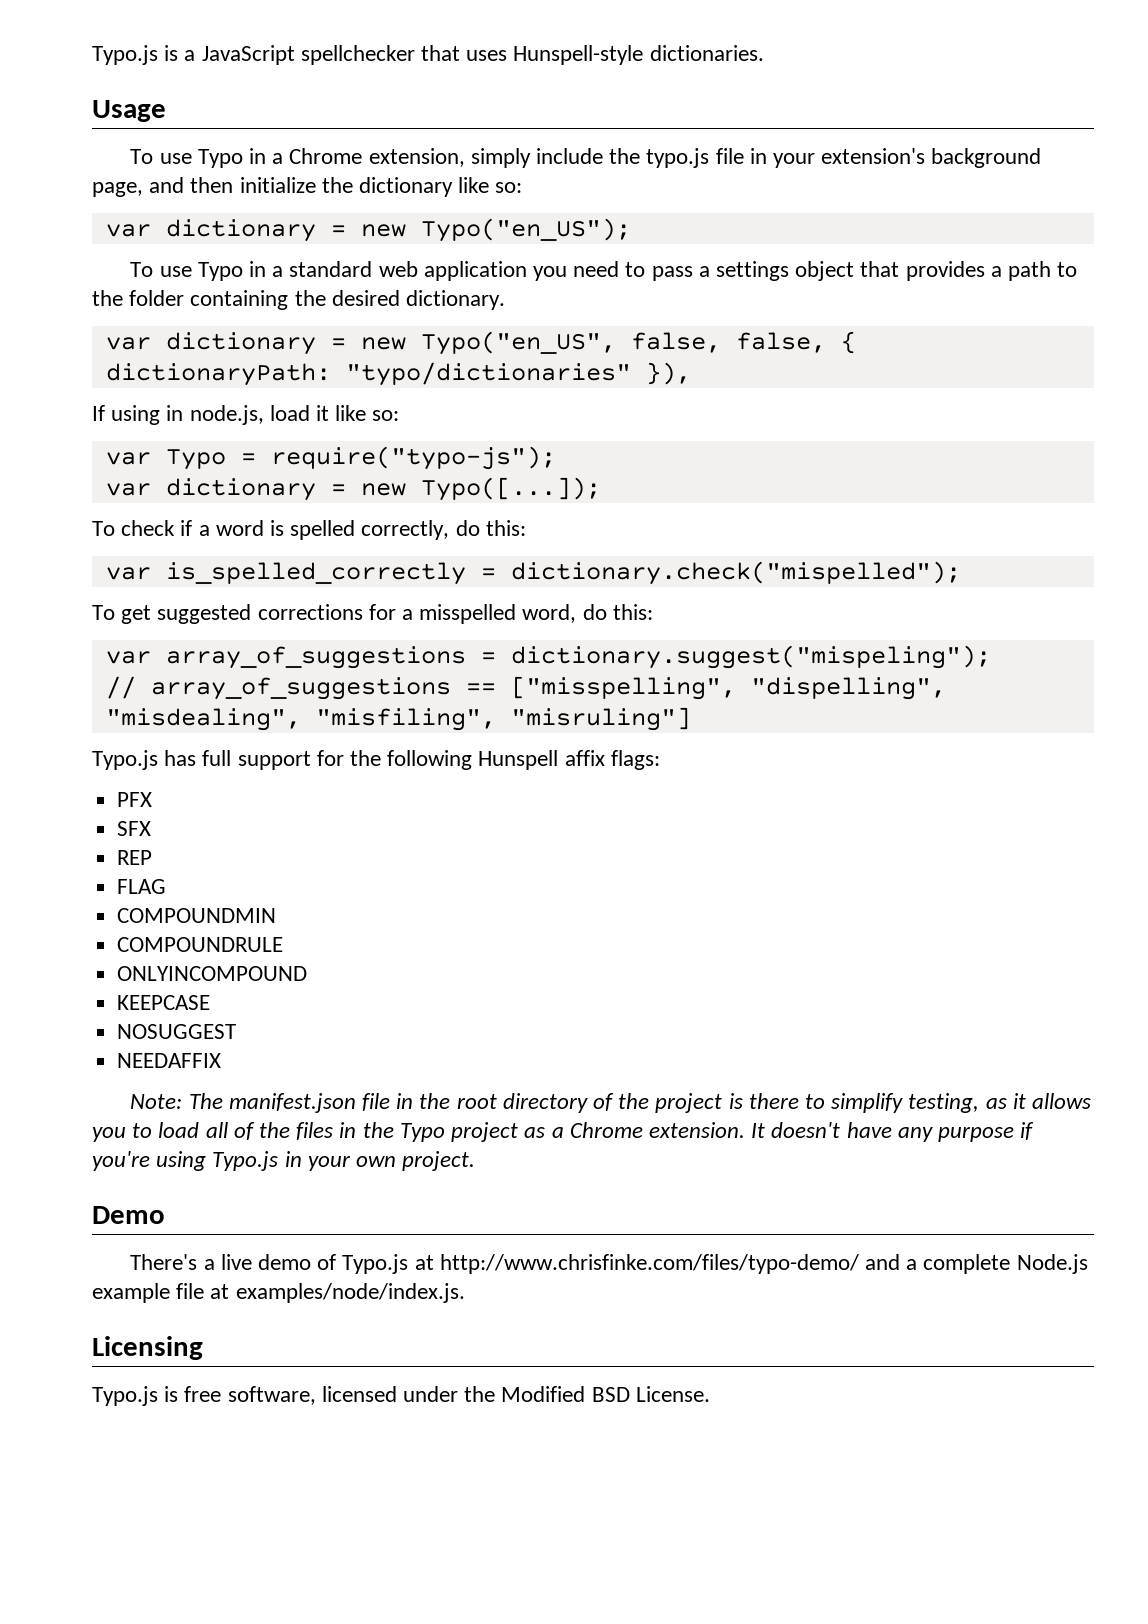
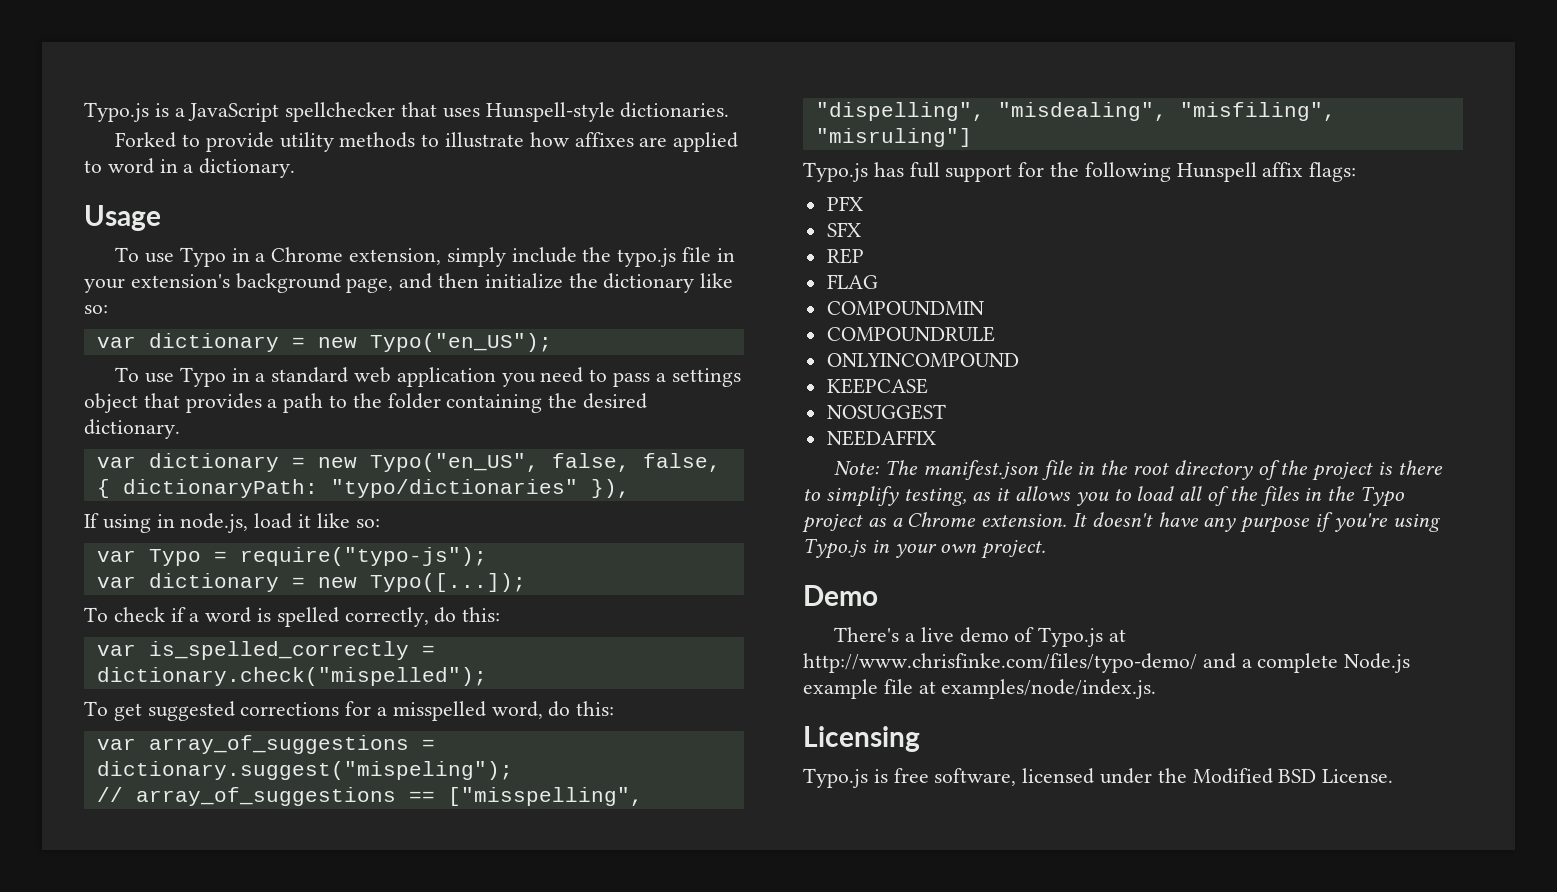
+ Forked to provide utility methods to illustrate how affixes are applied to word in a dictionary.

